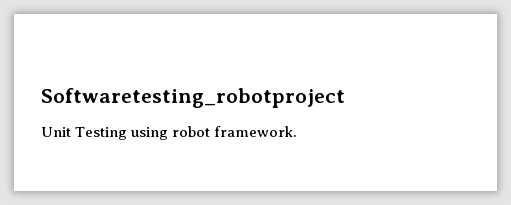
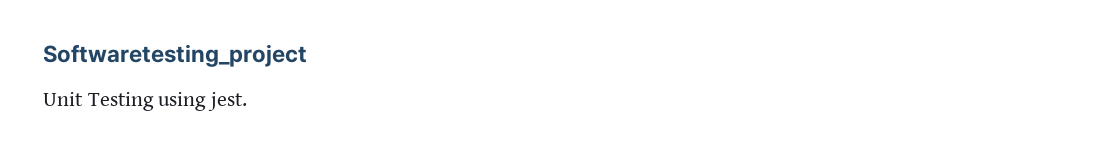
- Softwaretesting_robotproject
+ Softwaretesting_project
- Unit Testing using robot framework.
+ Unit Testing using jest.

